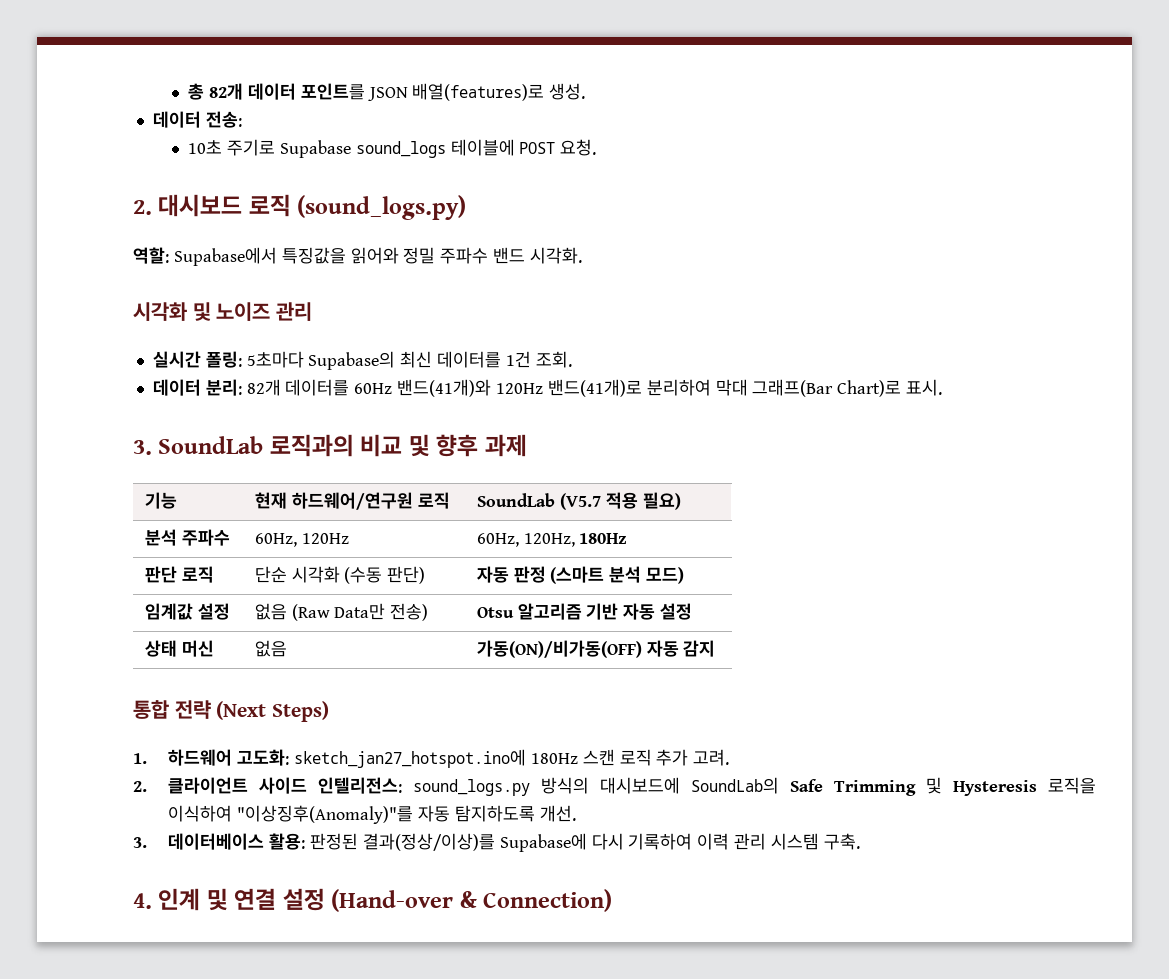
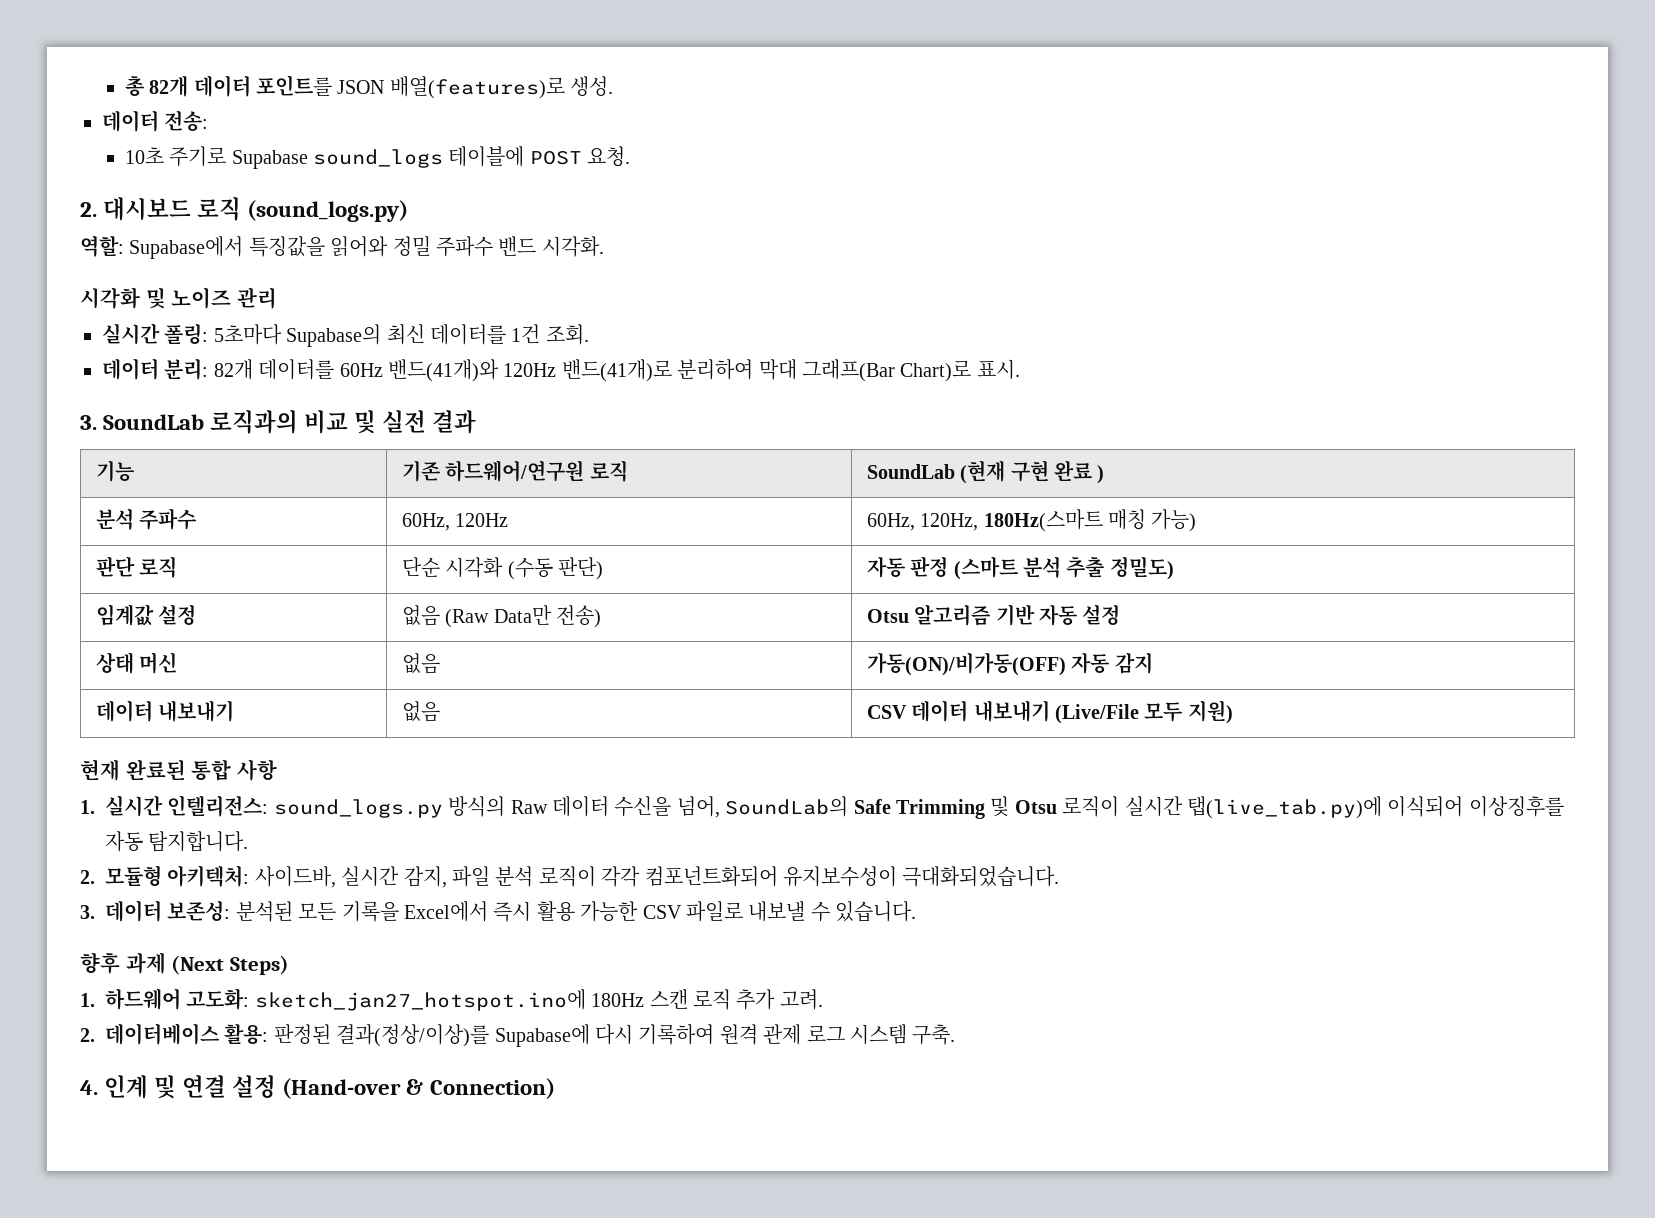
- 3. SoundLab 로직과의 비교 및 향후 과제
+ 3. SoundLab 로직과의 비교 및 실전 결과
- 기능 | 현재 하드웨어/연구원 로직 | SoundLab (V5.7 적용 필요)
+ 기능 | 기존 하드웨어/연구원 로직 | SoundLab (현재 구현 완료 )
- 분석 주파수 | 60Hz, 120Hz | 60Hz, 120Hz, 180Hz
+ 분석 주파수 | 60Hz, 120Hz | 60Hz, 120Hz, 180Hz(스마트 매칭 가능)
- 판단 로직 | 단순 시각화 (수동 판단) | 자동 판정 (스마트 분석 모드)
+ 판단 로직 | 단순 시각화 (수동 판단) | 자동 판정 (스마트 분석 추출 정밀도)
- 통합 전략 (Next Steps)
+ 데이터 내보내기 | 없음 | CSV 데이터 내보내기 (Live/File 모두 지원)
+ 현재 완료된 통합 사항
+ 1. 실시간 인텔리전스: sound_logs.py 방식의 Raw 데이터 수신을 넘어, SoundLab의 Safe Trimming 및 Otsu 로직이 실시간 탭(live_tab.py)에 이식되어 이상징후를 자동 탐지합니다.
+ 2. 모듈형 아키텍처: 사이드바, 실시간 감지, 파일 분석 로직이 각각 컴포넌트화되어 유지보수성이 극대화되었습니다.
+ 3. 데이터 보존성: 분석된 모든 기록을 Excel에서 즉시 활용 가능한 CSV 파일로 내보낼 수 있습니다.
+ 향후 과제 (Next Steps)
- 2. 클라이언트 사이드 인텔리전스: sound_logs.py 방식의 대시보드에 SoundLab의 Safe Trimming 및 Hysteresis 로직을 이식하여 "이상징후(Anomaly)"를 자동 탐지하도록 개선.
- 3. 데이터베이스 활용: 판정된 결과(정상/이상)를 Supabase에 다시 기록하여 이력 관리 시스템 구축.
+ 2. 데이터베이스 활용: 판정된 결과(정상/이상)를 Supabase에 다시 기록하여 원격 관제 로그 시스템 구축.

